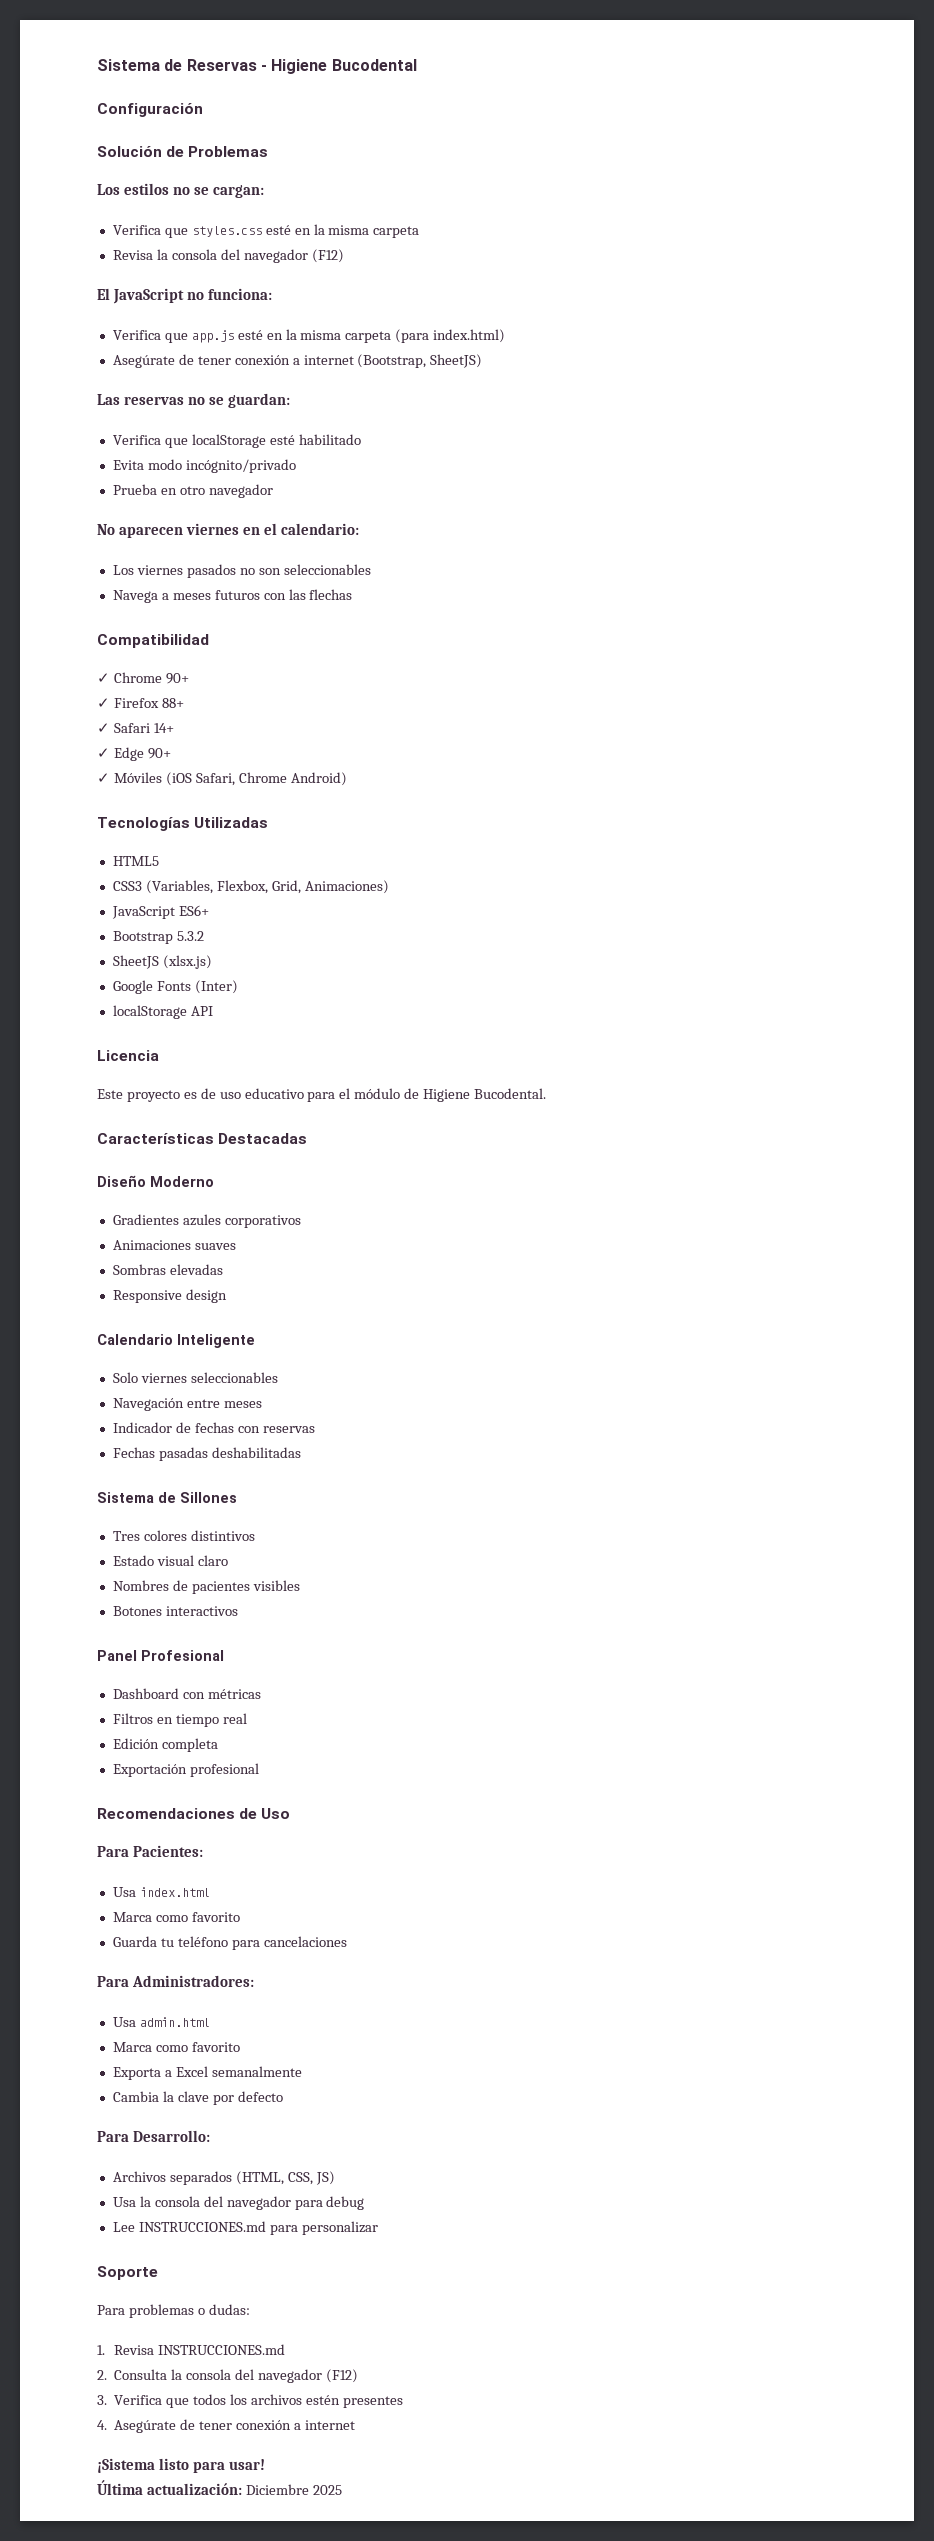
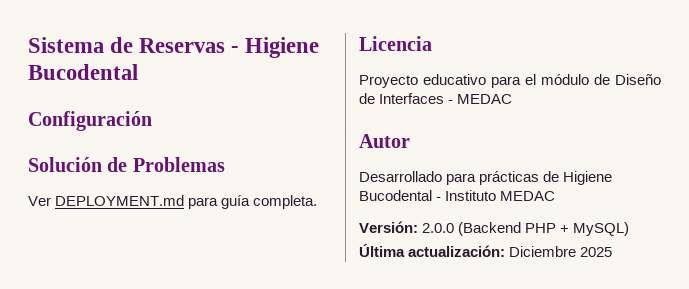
- Los estilos no se cargan:
- Verifica que styles.css esté en la misma carpeta
- Revisa la consola del navegador (F12)
- El JavaScript no funciona:
- Verifica que app.js esté en la misma carpeta (para index.html)
- Asegúrate de tener conexión a internet (Bootstrap, SheetJS)
- Las reservas no se guardan:
- Verifica que localStorage esté habilitado
- Evita modo incógnito/privado
- Prueba en otro navegador
- No aparecen viernes en el calendario:
- Los viernes pasados no son seleccionables
- Navega a meses futuros con las flechas
- Compatibilidad
- ✓ Chrome 90+
- ✓ Firefox 88+
- ✓ Safari 14+
- ✓ Edge 90+
- ✓ Móviles (iOS Safari, Chrome Android)
- Tecnologías Utilizadas
- HTML5
- CSS3 (Variables, Flexbox, Grid, Animaciones)
- JavaScript ES6+
- Bootstrap 5.3.2
- SheetJS (xlsx.js)
- Google Fonts (Inter)
- localStorage API
+ Ver DEPLOYMENT.md para guía completa.
  Licencia
- Este proyecto es de uso educativo para el módulo de Higiene Bucodental.
- Características Destacadas
- Diseño Moderno
- Gradientes azules corporativos
- Animaciones suaves
- Sombras elevadas
- Responsive design
- Calendario Inteligente
- Solo viernes seleccionables
- Navegación entre meses
- Indicador de fechas con reservas
- Fechas pasadas deshabilitadas
- Sistema de Sillones
- Tres colores distintivos
- Estado visual claro
- Nombres de pacientes visibles
- Botones interactivos
- Panel Profesional
- Dashboard con métricas
- Filtros en tiempo real
- Edición completa
- Exportación profesional
- Recomendaciones de Uso
- Para Pacientes:
- Usa index.html
- Marca como favorito
- Guarda tu teléfono para cancelaciones
- Para Administradores:
- Usa admin.html
- Marca como favorito
- Exporta a Excel semanalmente
- Cambia la clave por defecto
- Para Desarrollo:
- Archivos separados (HTML, CSS, JS)
- Usa la consola del navegador para debug
- Lee INSTRUCCIONES.md para personalizar
- Soporte
- Para problemas o dudas:
- 1. Revisa INSTRUCCIONES.md
- 2. Consulta la consola del navegador (F12)
- 3. Verifica que todos los archivos estén presentes
- 4. Asegúrate de tener conexión a internet
- ¡Sistema listo para usar!
+ Proyecto educativo para el módulo de Diseño de Interfaces - MEDAC
+ Autor
+ Desarrollado para prácticas de Higiene Bucodental - Instituto MEDAC
+ Versión: 2.0.0 (Backend PHP + MySQL)

